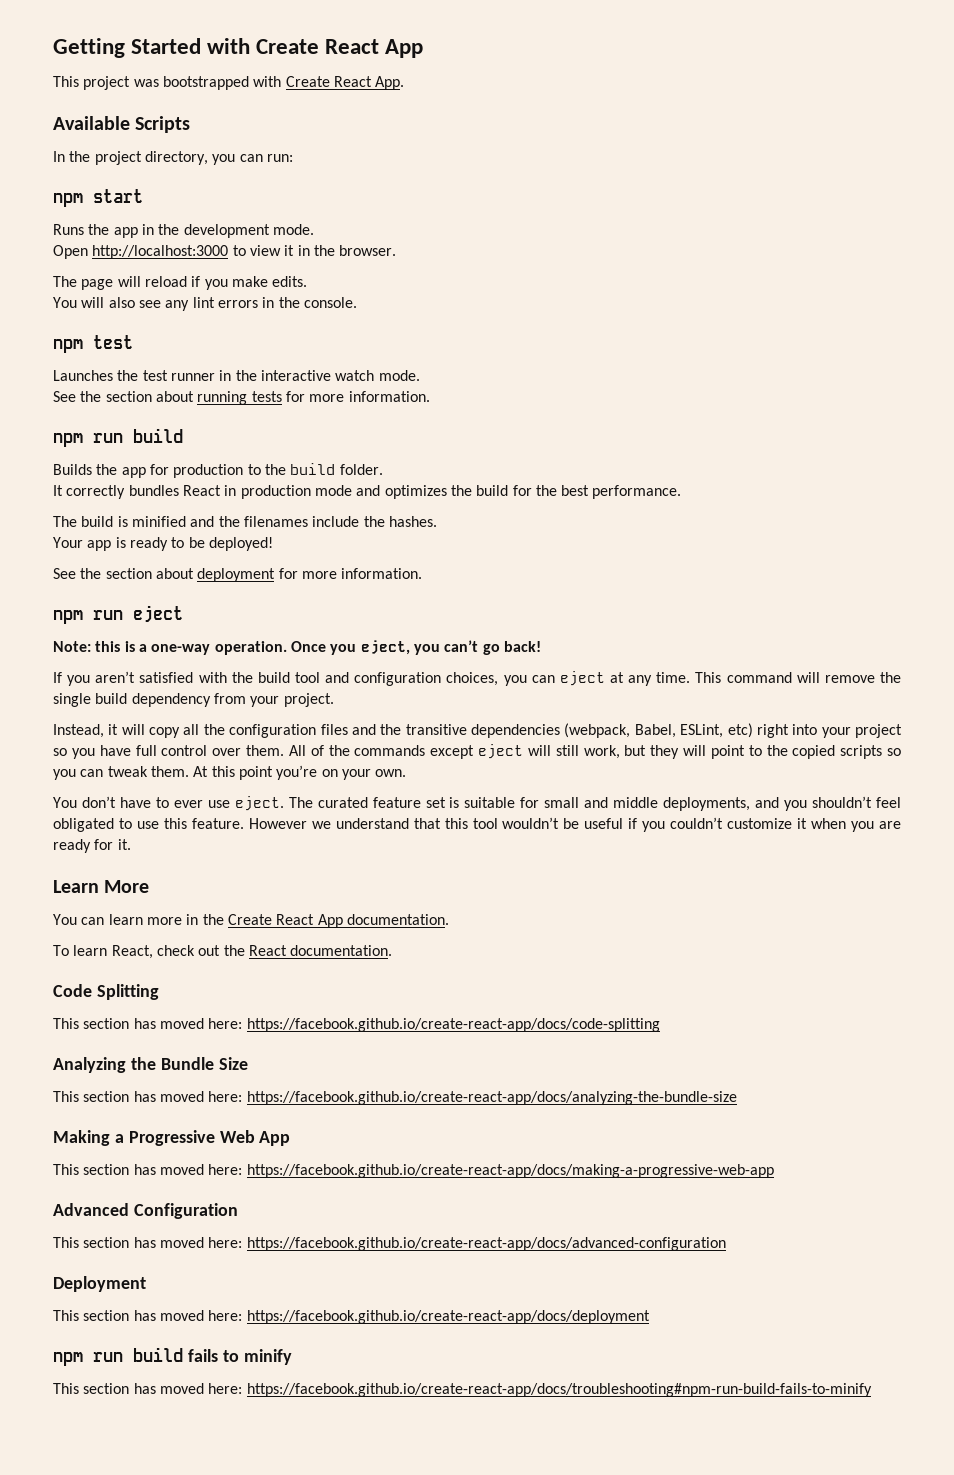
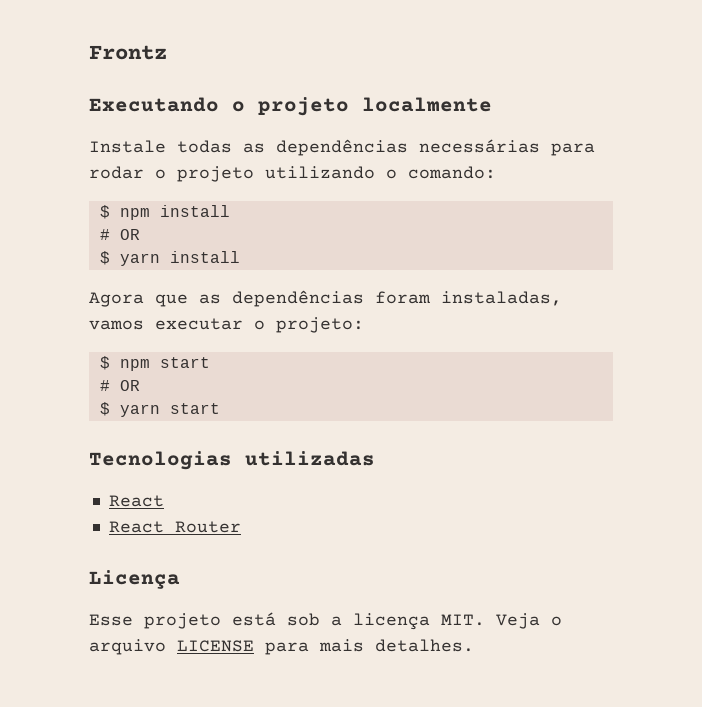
- Getting Started with Create React App
- This project was bootstrapped with Create React App.
- Available Scripts
- In the project directory, you can run:
- npm start
- Runs the app in the development mode.
- Open http://localhost:3000 to view it in the browser.
- The page will reload if you make edits.
- You will also see any lint errors in the console.
- npm test
- Launches the test runner in the interactive watch mode.
- See the section about running tests for more information.
- npm run build
- Builds the app for production to the build folder.
- It correctly bundles React in production mode and optimizes the build for the best performance.
- The build is minified and the filenames include the hashes.
- Your app is ready to be deployed!
- See the section about deployment for more information.
- npm run eject
- Note: this is a one-way operation. Once you eject, you can’t go back!
- If you aren’t satisfied with the build tool and configuration choices, you can eject at any time. This command will remove the single build dependency from your project.
- Instead, it will copy all the configuration files and the transitive dependencies (webpack, Babel, ESLint, etc) right into your project so you have full control over them. All of the commands except eject will still work, but they will point to the copied scripts so you can tweak them. At this point you’re on your own.
- You don’t have to ever use eject. The curated feature set is suitable for small and middle deployments, and you shouldn’t feel obligated to use this feature. However we understand that this tool wouldn’t be useful if you couldn’t customize it when you are ready for it.
- Learn More
- You can learn more in the Create React App documentation.
- To learn React, check out the React documentation.
- Code Splitting
- This section has moved here: https://facebook.github.io/create-react-app/docs/code-splitting
- Analyzing the Bundle Size
- This section has moved here: https://facebook.github.io/create-react-app/docs/analyzing-the-bundle-size
- Making a Progressive Web App
- This section has moved here: https://facebook.github.io/create-react-app/docs/making-a-progressive-web-app
- Advanced Configuration
- This section has moved here: https://facebook.github.io/create-react-app/docs/advanced-configuration
- Deployment
- This section has moved here: https://facebook.github.io/create-react-app/docs/deployment
- npm run build fails to minify
- This section has moved here: https://facebook.github.io/create-react-app/docs/troubleshooting#npm-run-build-fails-to-minify
+ Frontz
+ Executando o projeto localmente
+ Instale todas as dependências necessárias para rodar o projeto utilizando o comando:
+ $ npm install
+ # OR
+ $ yarn install
+ Agora que as dependências foram instaladas, vamos executar o projeto:
+ $ npm start
+ # OR
+ $ yarn start
+ Tecnologias utilizadas
+ React
+ React Router
+ Licença
+ Esse projeto está sob a licença MIT. Veja o arquivo LICENSE para mais detalhes.

